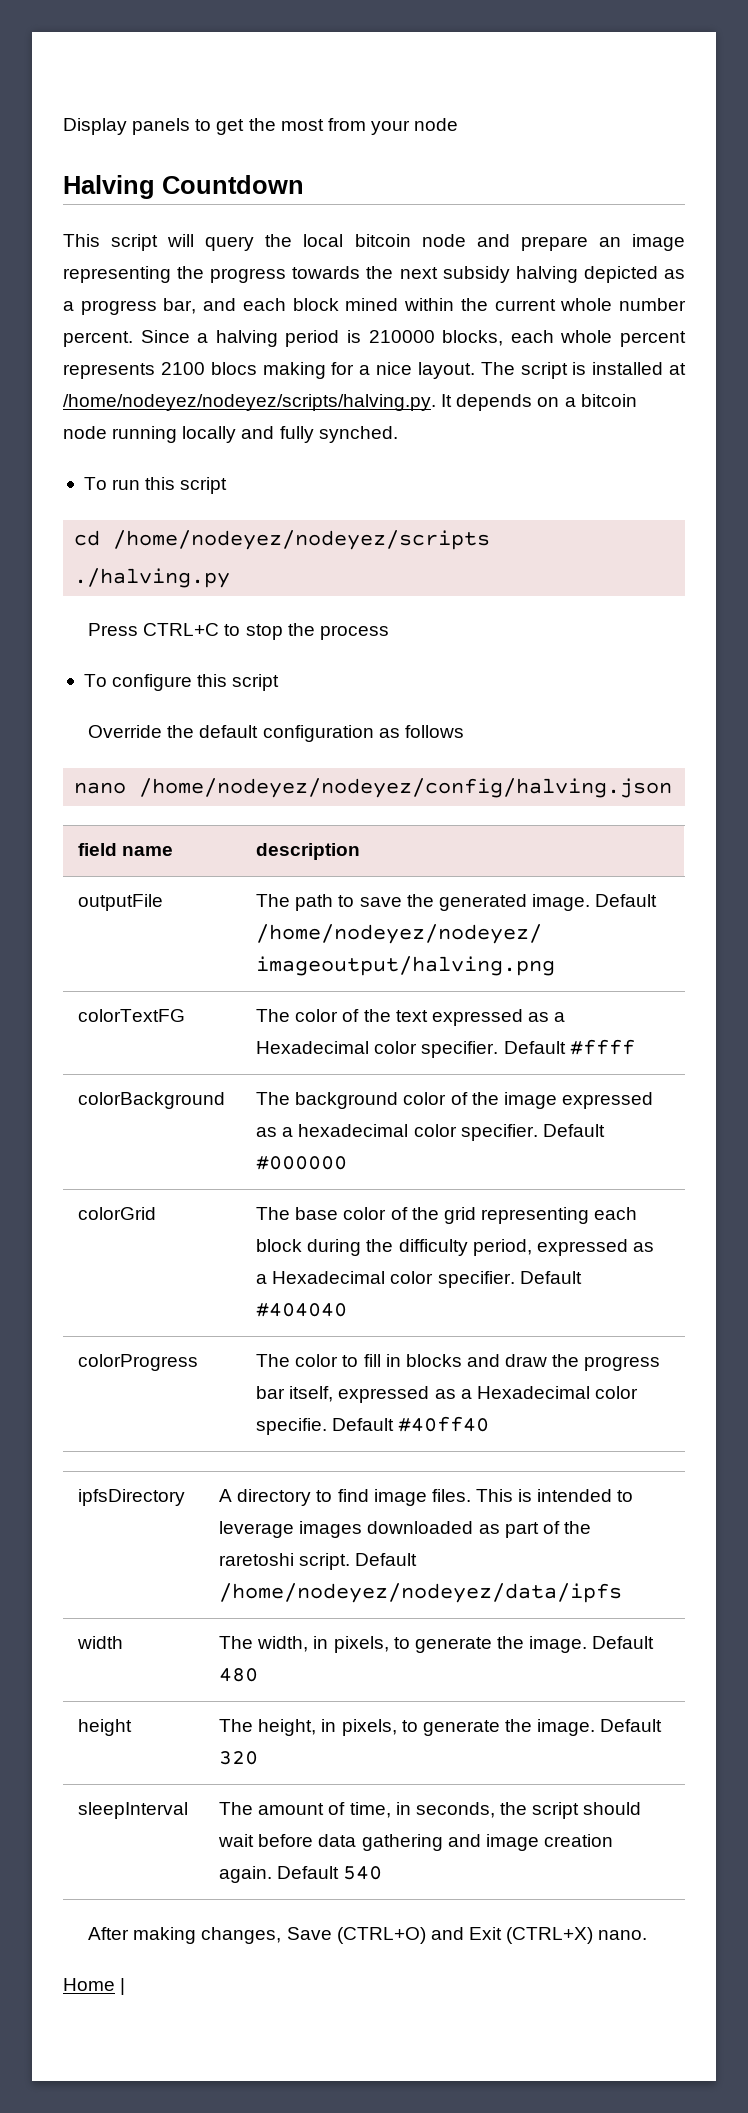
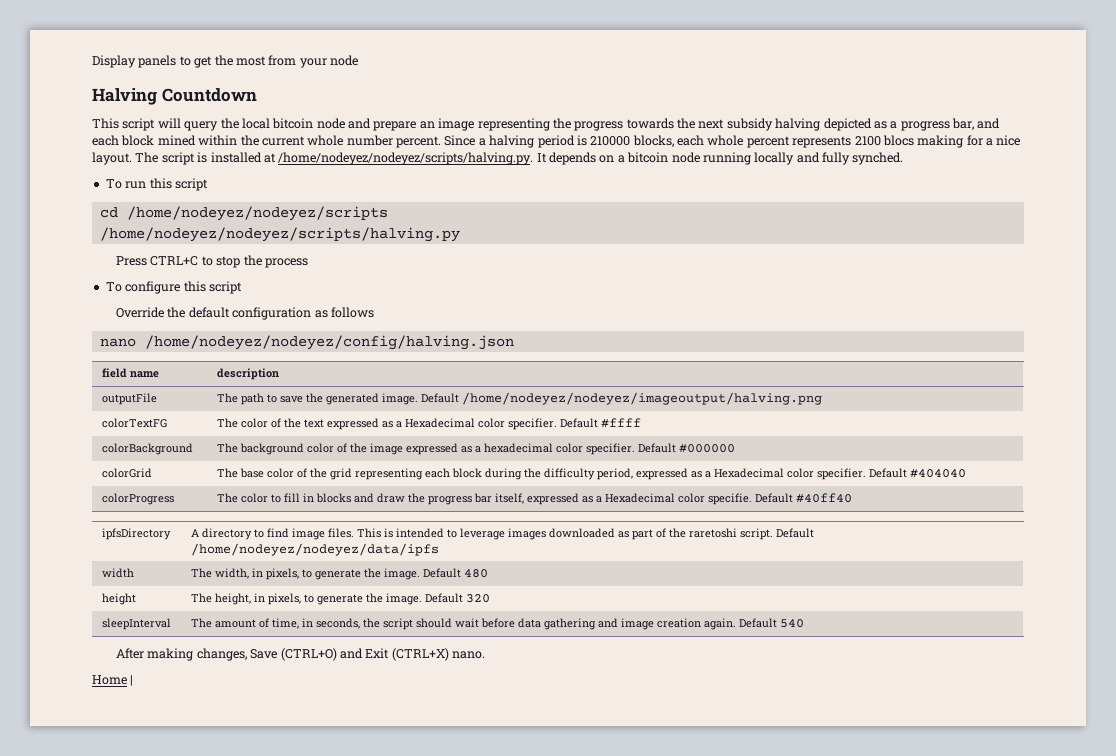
- ./halving.py
+ /home/nodeyez/nodeyez/scripts/halving.py

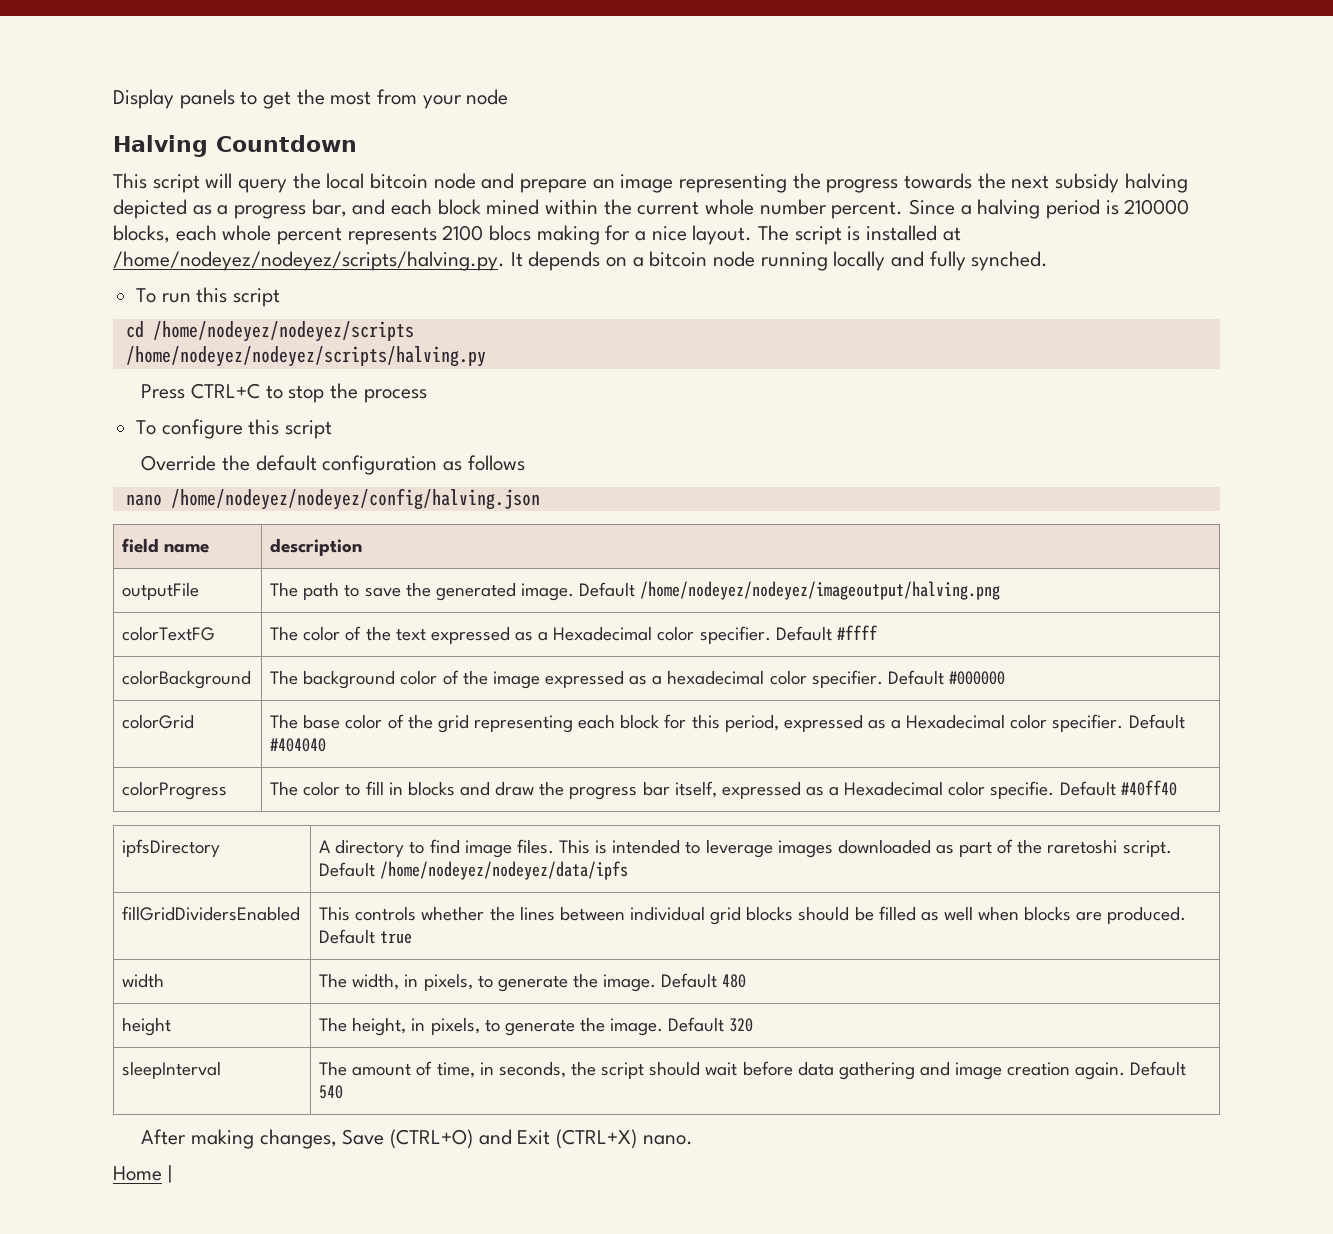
- colorGrid | The base color of the grid representing each block during the difficulty period, expressed as a Hexadecimal color specifier. Default #404040
+ colorGrid | The base color of the grid representing each block for this period, expressed as a Hexadecimal color specifier. Default #404040
+ fillGridDividersEnabled | This controls whether the lines between individual grid blocks should be filled as well when blocks are produced. Default true

